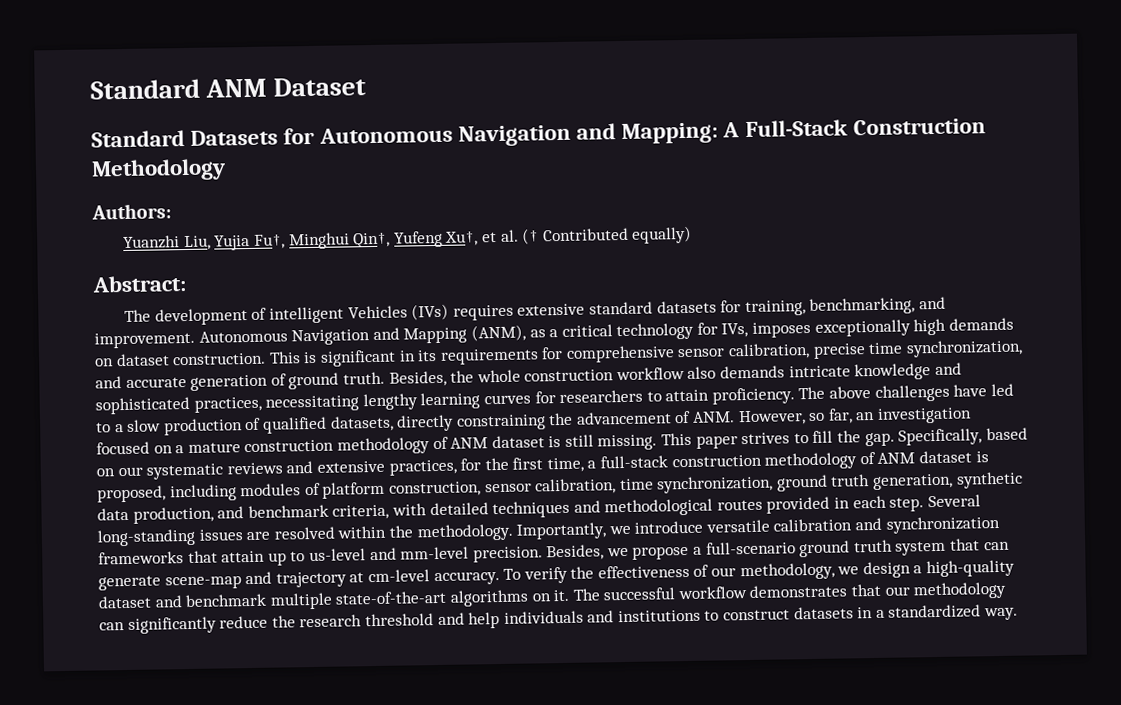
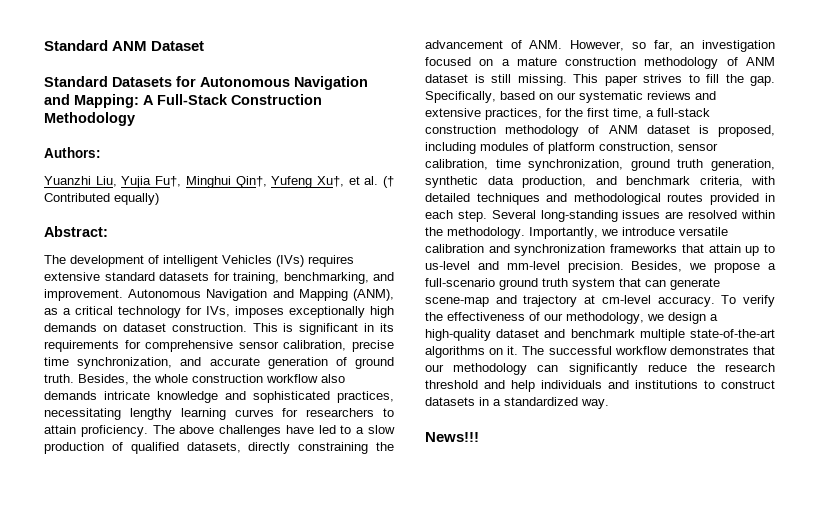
+ News!!!

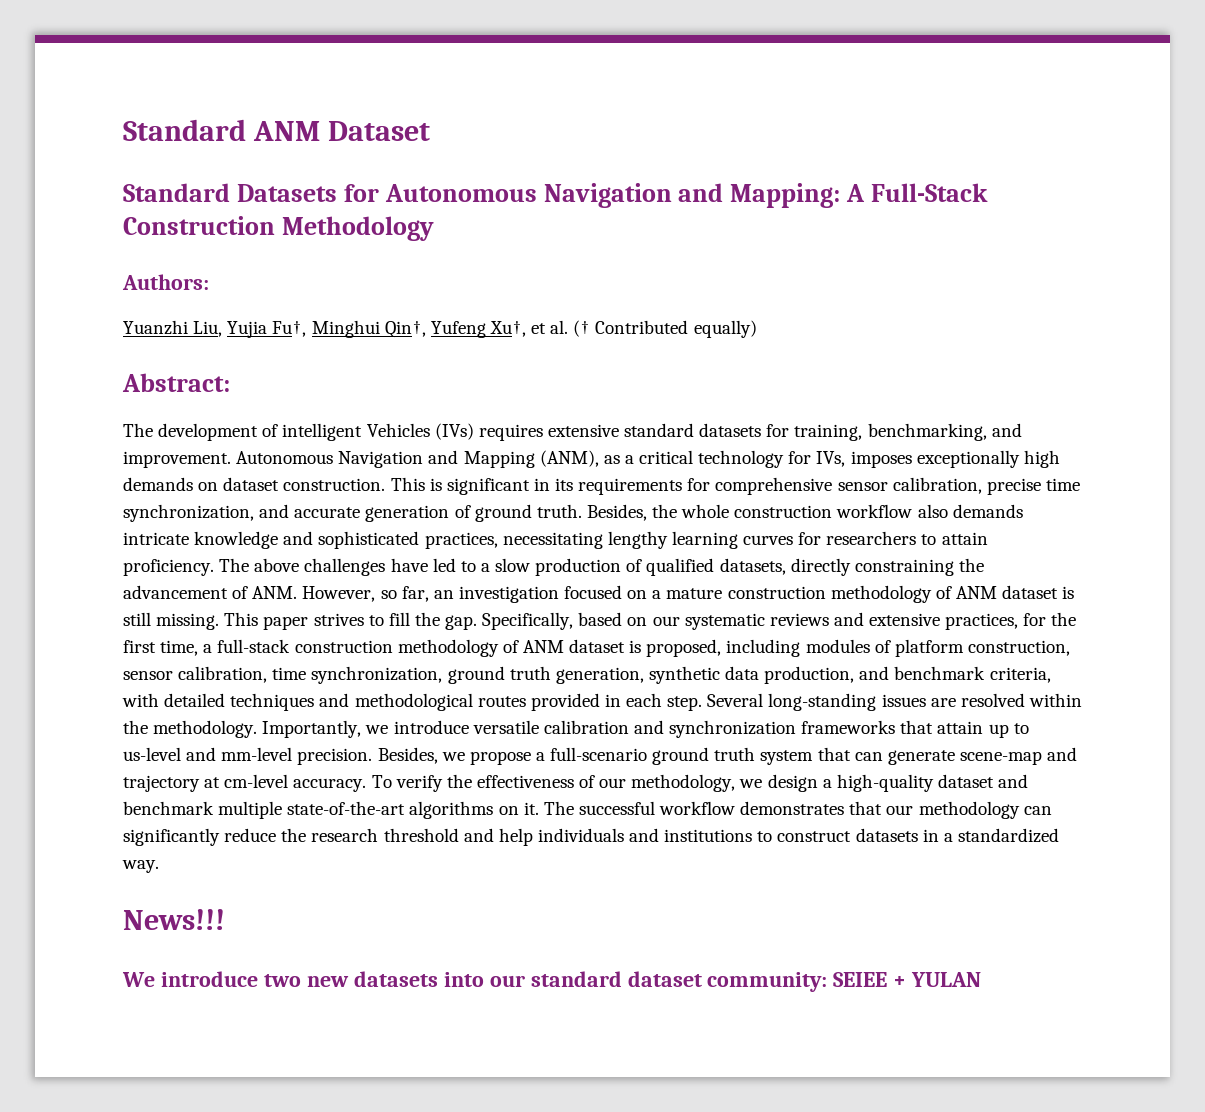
+ We introduce two new datasets into our standard dataset community: SEIEE + YULAN

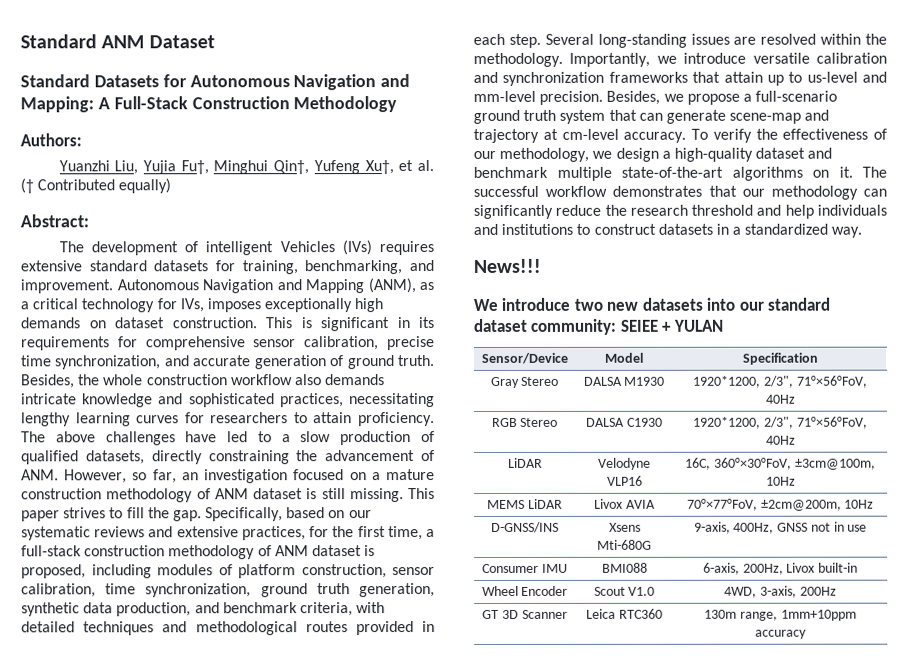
+ Sensor/Device | Model | Specification
+ Gray Stereo | DALSA M1930 | 1920*1200, 2/3", 71°×56°FoV, 40Hz
+ RGB Stereo | DALSA C1930 | 1920*1200, 2/3", 71°×56°FoV, 40Hz
+ LiDAR | Velodyne VLP16 | 16C, 360°×30°FoV, ±3cm@100m, 10Hz
+ MEMS LiDAR | Livox AVIA | 70°×77°FoV, ±2cm@200m, 10Hz
+ D-GNSS/INS | Xsens Mti-680G | 9-axis, 400Hz, GNSS not in use
+ Consumer IMU | BMI088 | 6-axis, 200Hz, Livox built-in
+ Wheel Encoder | Scout V1.0 | 4WD, 3-axis, 200Hz
+ GT 3D Scanner | Leica RTC360 | 130m range, 1mm+10ppm accuracy

